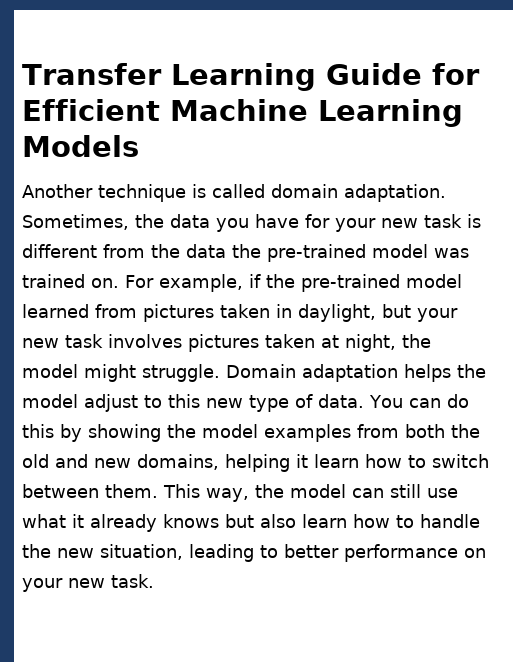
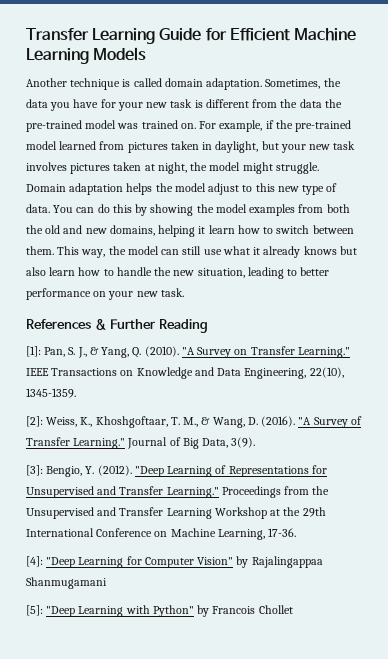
+ References & Further Reading
+ [1]: Pan, S. J., & Yang, Q. (2010). "A Survey on Transfer Learning." IEEE Transactions on Knowledge and Data Engineering, 22(10), 1345-1359.
+ [2]: Weiss, K., Khoshgoftaar, T. M., & Wang, D. (2016). "A Survey of Transfer Learning." Journal of Big Data, 3(9).
+ [3]: Bengio, Y. (2012). "Deep Learning of Representations for Unsupervised and Transfer Learning." Proceedings from the Unsupervised and Transfer Learning Workshop at the 29th International Conference on Machine Learning, 17-36.
+ [4]: "Deep Learning for Computer Vision" by Rajalingappaa Shanmugamani
+ [5]: "Deep Learning with Python" by Francois Chollet

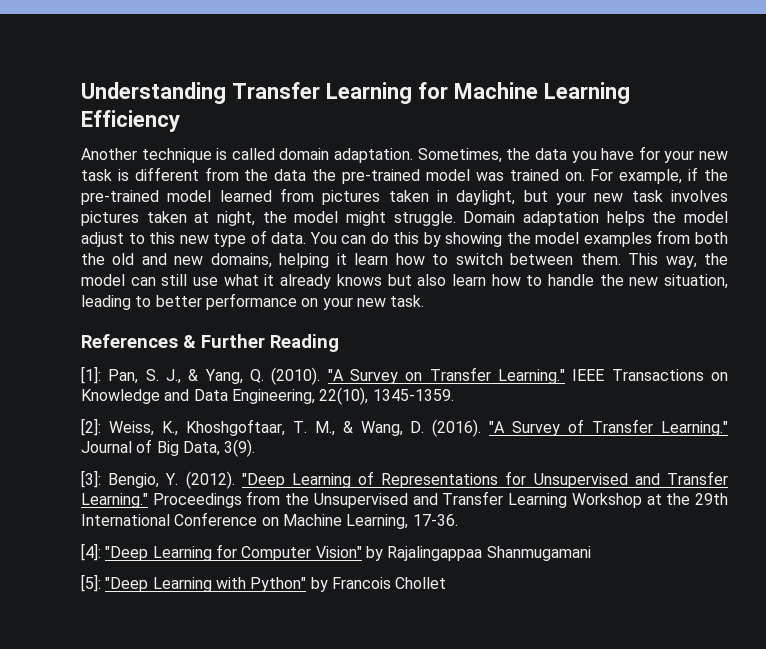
- Transfer Learning Guide for Efficient Machine Learning Models
+ Understanding Transfer Learning for Machine Learning Efficiency

